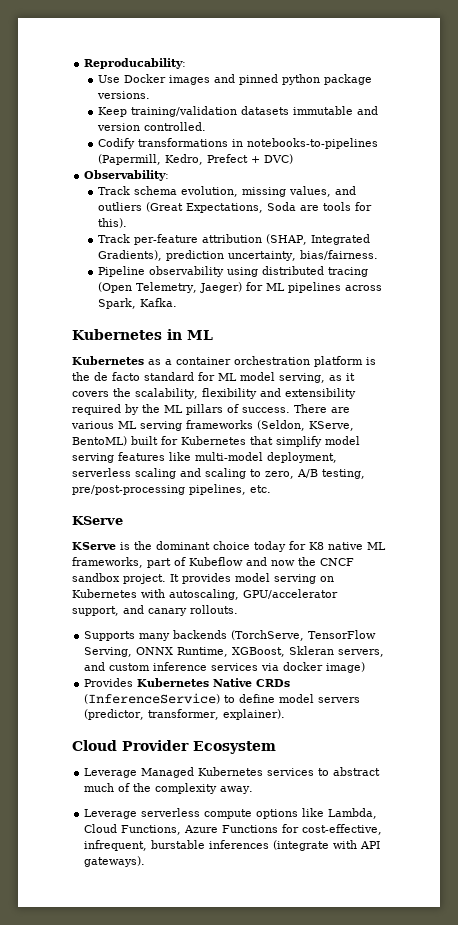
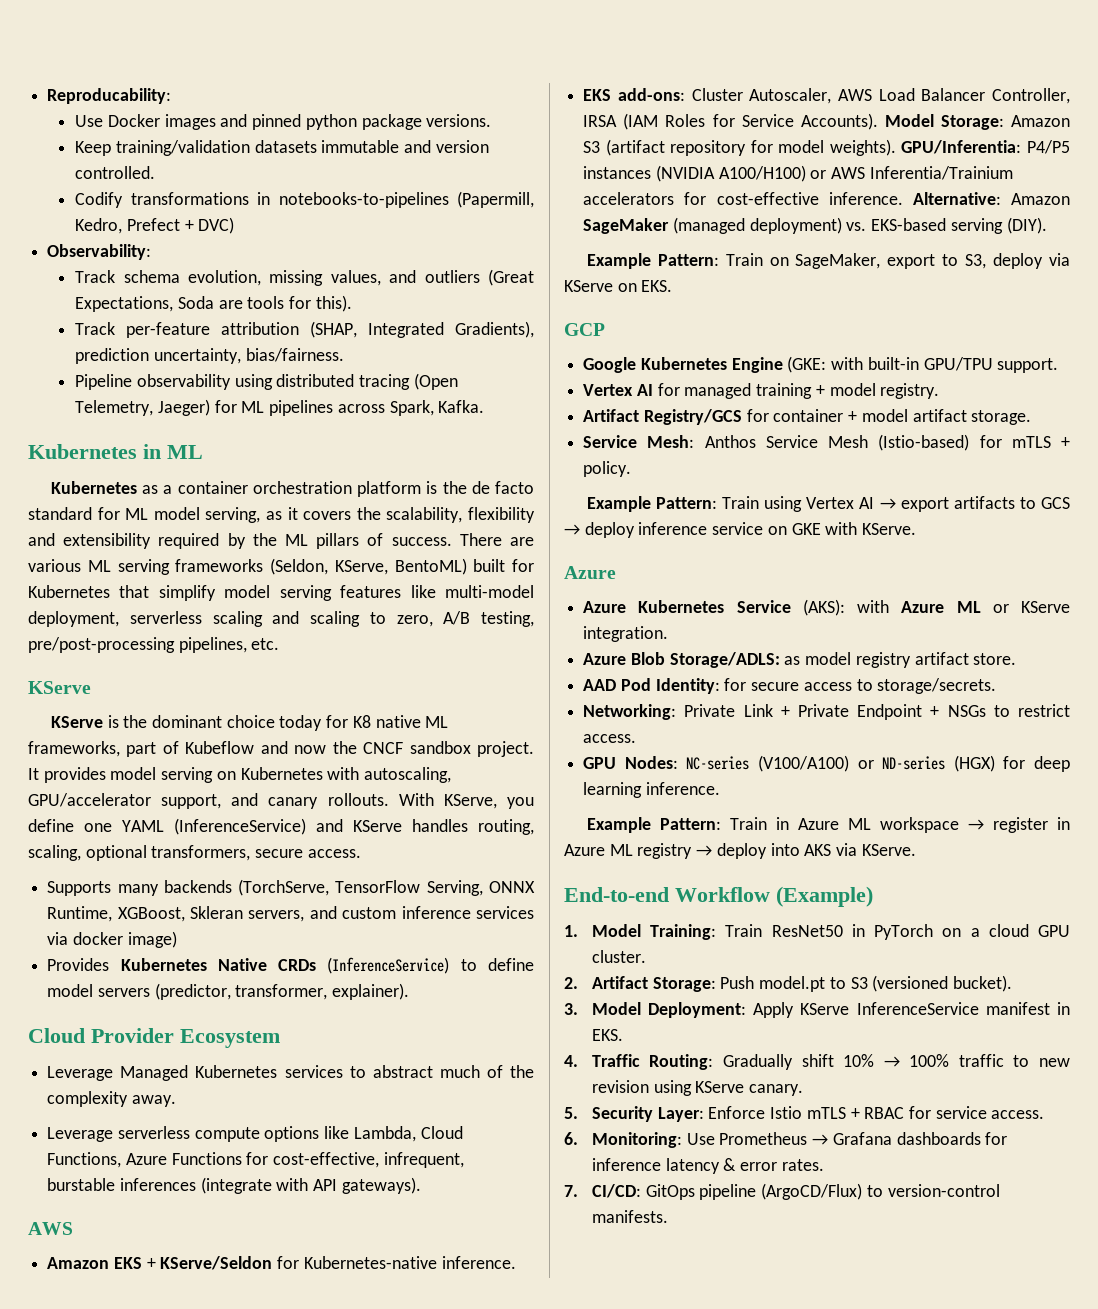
+ With KServe, you define one YAML (InferenceService) and KServe handles routing, scaling, optional transformers, secure access.
  Leverage serverless compute options like Lambda, Cloud Functions, Azure Functions for cost-effective, infrequent, burstable inferences (integrate with API gateways).
+ AWS
+ Amazon EKS + KServe/Seldon for Kubernetes-native inference.
+ EKS add-ons: Cluster Autoscaler, AWS Load Balancer Controller, IRSA (IAM Roles for Service Accounts). Model Storage: Amazon S3 (artifact repository for model weights). GPU/Inferentia: P4/P5 instances (NVIDIA A100/H100) or AWS Inferentia/Trainium accelerators for cost-effective inference. Alternative: Amazon SageMaker (managed deployment) vs. EKS-based serving (DIY).
+ Example Pattern: Train on SageMaker, export to S3, deploy via KServe on EKS.
+ GCP
+ Google Kubernetes Engine (GKE: with built-in GPU/TPU support.
+ Vertex AI for managed training + model registry.
+ Artifact Registry/GCS for container + model artifact storage.
+ Service Mesh: Anthos Service Mesh (Istio-based) for mTLS + policy.
+ Example Pattern: Train using Vertex AI → export artifacts to GCS → deploy inference service on GKE with KServe.
+ Azure
+ Azure Kubernetes Service (AKS): with Azure ML or KServe integration.
+ Azure Blob Storage/ADLS: as model registry artifact store.
+ AAD Pod Identity: for secure access to storage/secrets.
+ Networking: Private Link + Private Endpoint + NSGs to restrict access.
+ GPU Nodes: NC-series (V100/A100) or ND-series (HGX) for deep learning inference.
+ Example Pattern: Train in Azure ML workspace → register in Azure ML registry → deploy into AKS via KServe.
+ End-to-end Workflow (Example)
+ 1. Model Training: Train ResNet50 in PyTorch on a cloud GPU cluster.
+ 2. Artifact Storage: Push model.pt to S3 (versioned bucket).
+ 3. Model Deployment: Apply KServe InferenceService manifest in EKS.
+ 4. Traffic Routing: Gradually shift 10% → 100% traffic to new revision using KServe canary.
+ 5. Security Layer: Enforce Istio mTLS + RBAC for service access.
+ 6. Monitoring: Use Prometheus → Grafana dashboards for inference latency & error rates.
+ 7. CI/CD: GitOps pipeline (ArgoCD/Flux) to version-control manifests.

